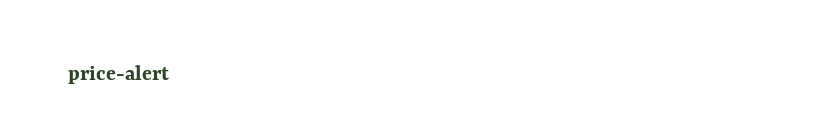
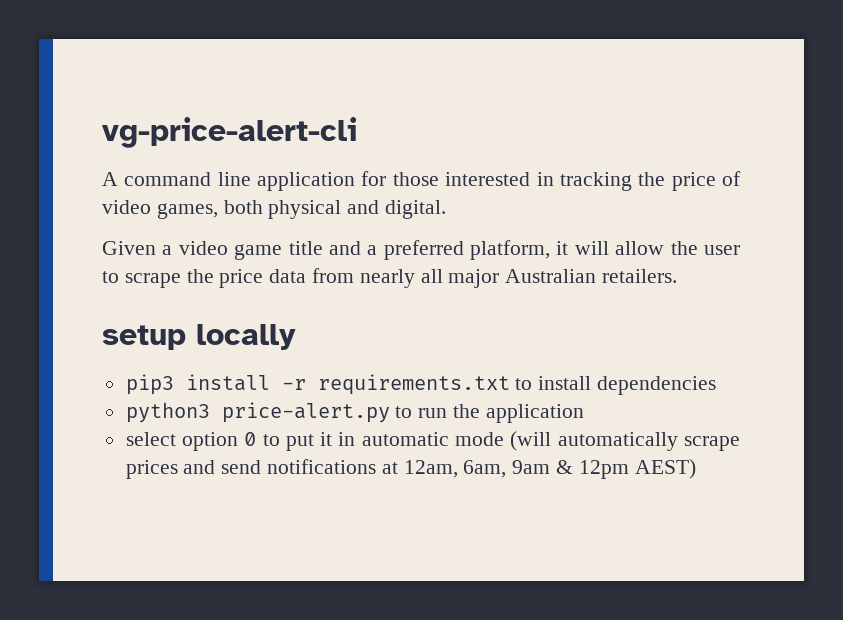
- price-alert
+ vg-price-alert-cli
+ A command line application for those interested in tracking the price of video games, both physical and digital.
+ Given a video game title and a preferred platform, it will allow the user to scrape the price data from nearly all major Australian retailers.
+ setup locally
+ pip3 install -r requirements.txt to install dependencies
+ python3 price-alert.py to run the application
+ select option 0 to put it in automatic mode (will automatically scrape prices and send notifications at 12am, 6am, 9am & 12pm AEST)

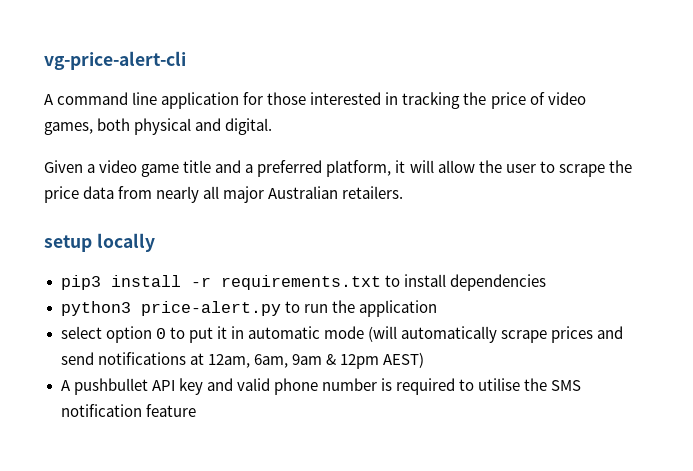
+ A pushbullet API key and valid phone number is required to utilise the SMS notification feature

